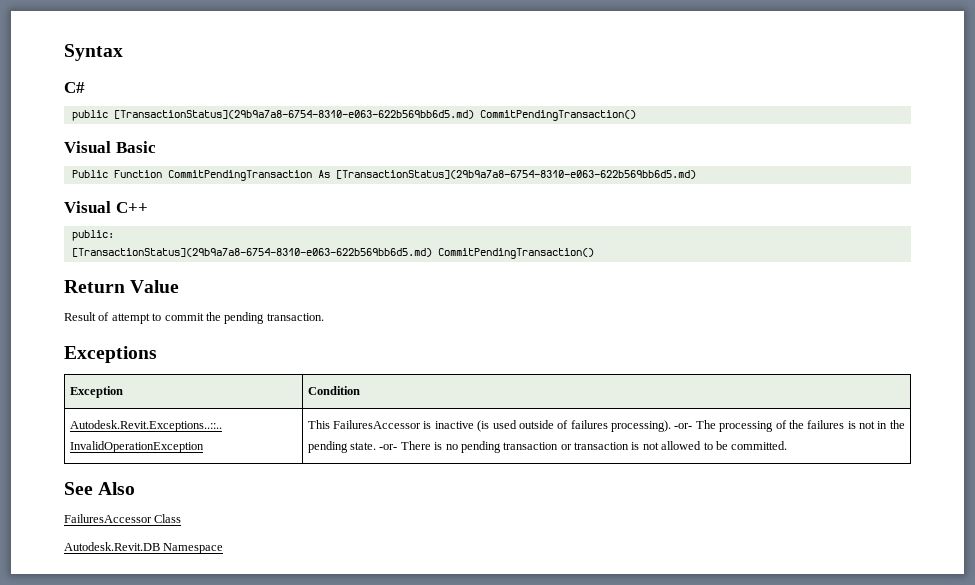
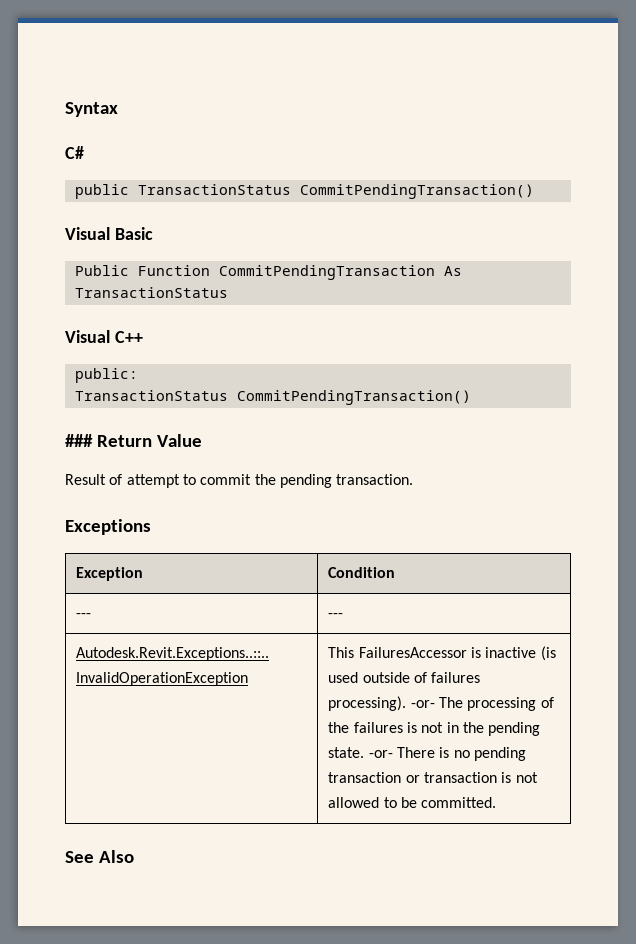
- public [TransactionStatus](29b9a7a8-6754-8310-e063-622b569bb6d5.md) CommitPendingTransaction()
+ public TransactionStatus CommitPendingTransaction()
- Public Function CommitPendingTransaction As [TransactionStatus](29b9a7a8-6754-8310-e063-622b569bb6d5.md)
+ Public Function CommitPendingTransaction As TransactionStatus
  public:
- [TransactionStatus](29b9a7a8-6754-8310-e063-622b569bb6d5.md) CommitPendingTransaction()
- Return Value
+ TransactionStatus CommitPendingTransaction()
+ ### Return Value
+ --- | ---
- FailuresAccessor Class
- Autodesk.Revit.DB Namespace

